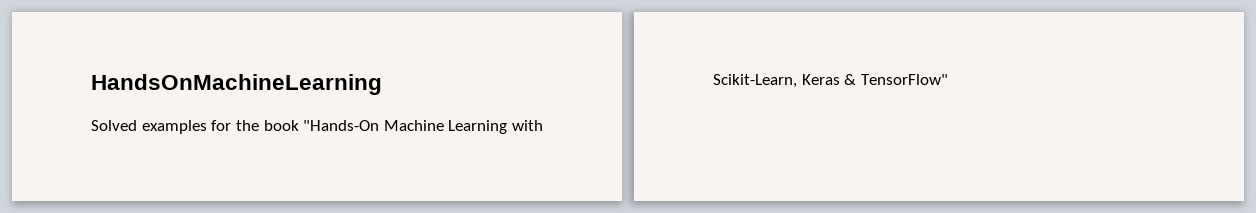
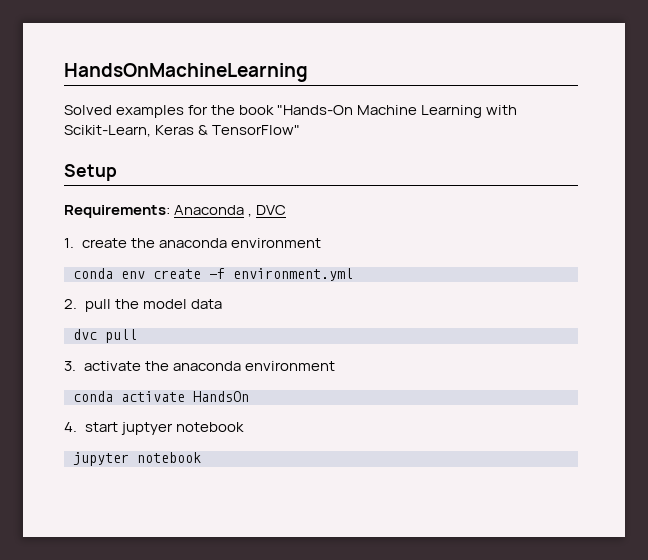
+ Setup
+ Requirements: Anaconda , DVC
+ 1. create the anaconda environment
+ conda env create -f environment.yml
+ 2. pull the model data
+ dvc pull
+ 3. activate the anaconda environment
+ conda activate HandsOn
+ 4. start juptyer notebook
+ jupyter notebook

